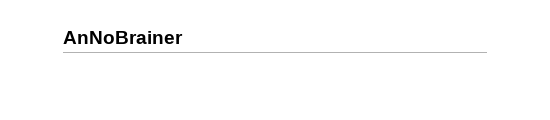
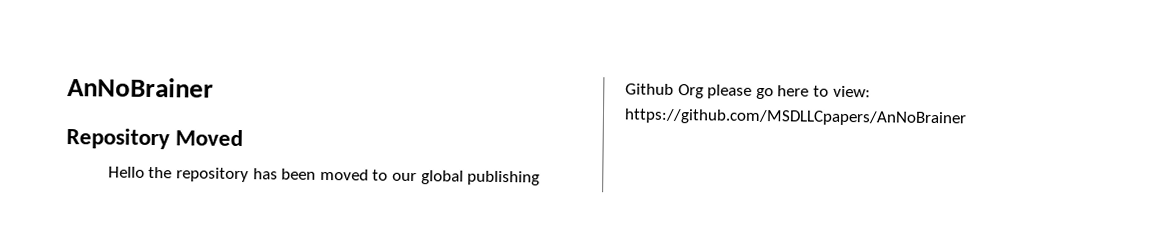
+ Repository Moved
+ Hello the repository has been moved to our global publishing Github Org please go here to view: https://github.com/MSDLLCpapers/AnNoBrainer

